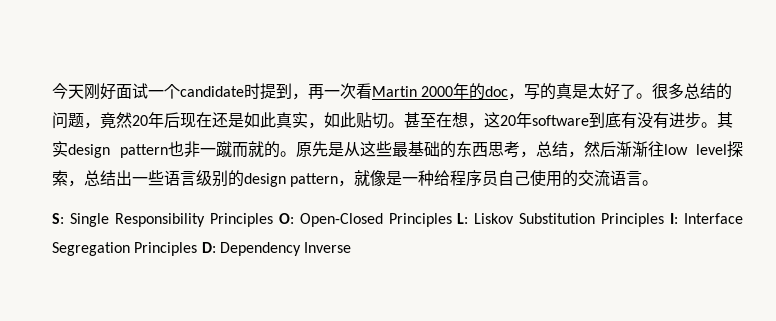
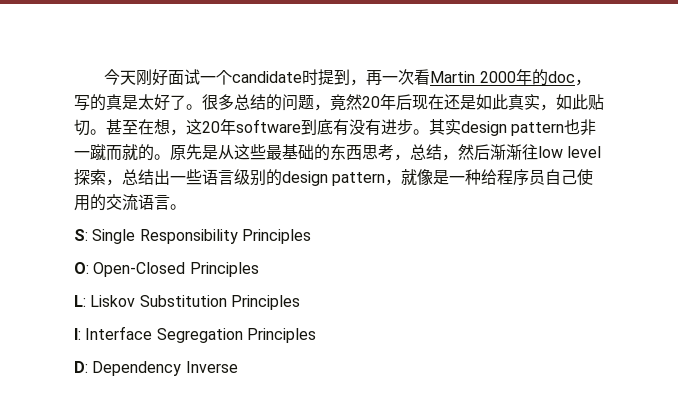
- S: Single Responsibility Principles O: Open-Closed Principles L: Liskov Substitution Principles I: Interface Segregation Principles D: Dependency Inverse
+ S: Single Responsibility Principles
+ O: Open-Closed Principles
+ L: Liskov Substitution Principles
+ I: Interface Segregation Principles
+ D: Dependency Inverse

